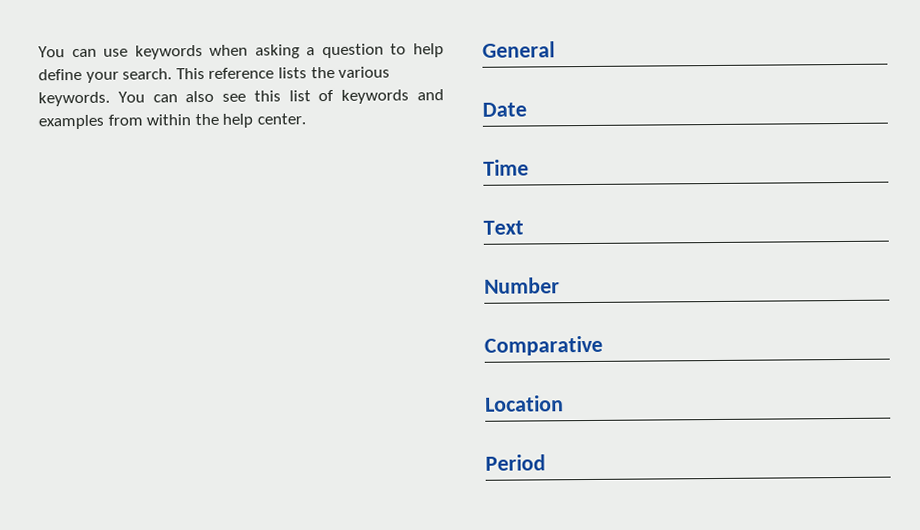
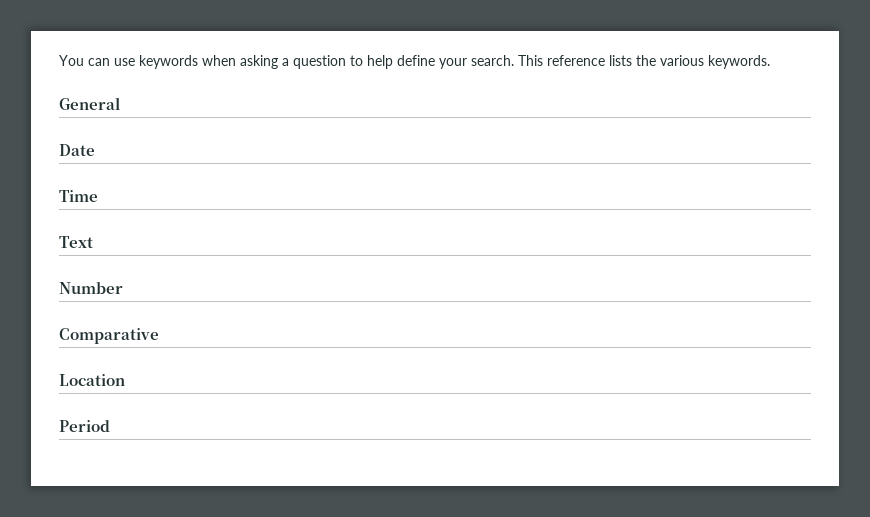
- You can also see this list of keywords and examples from within the help center.

